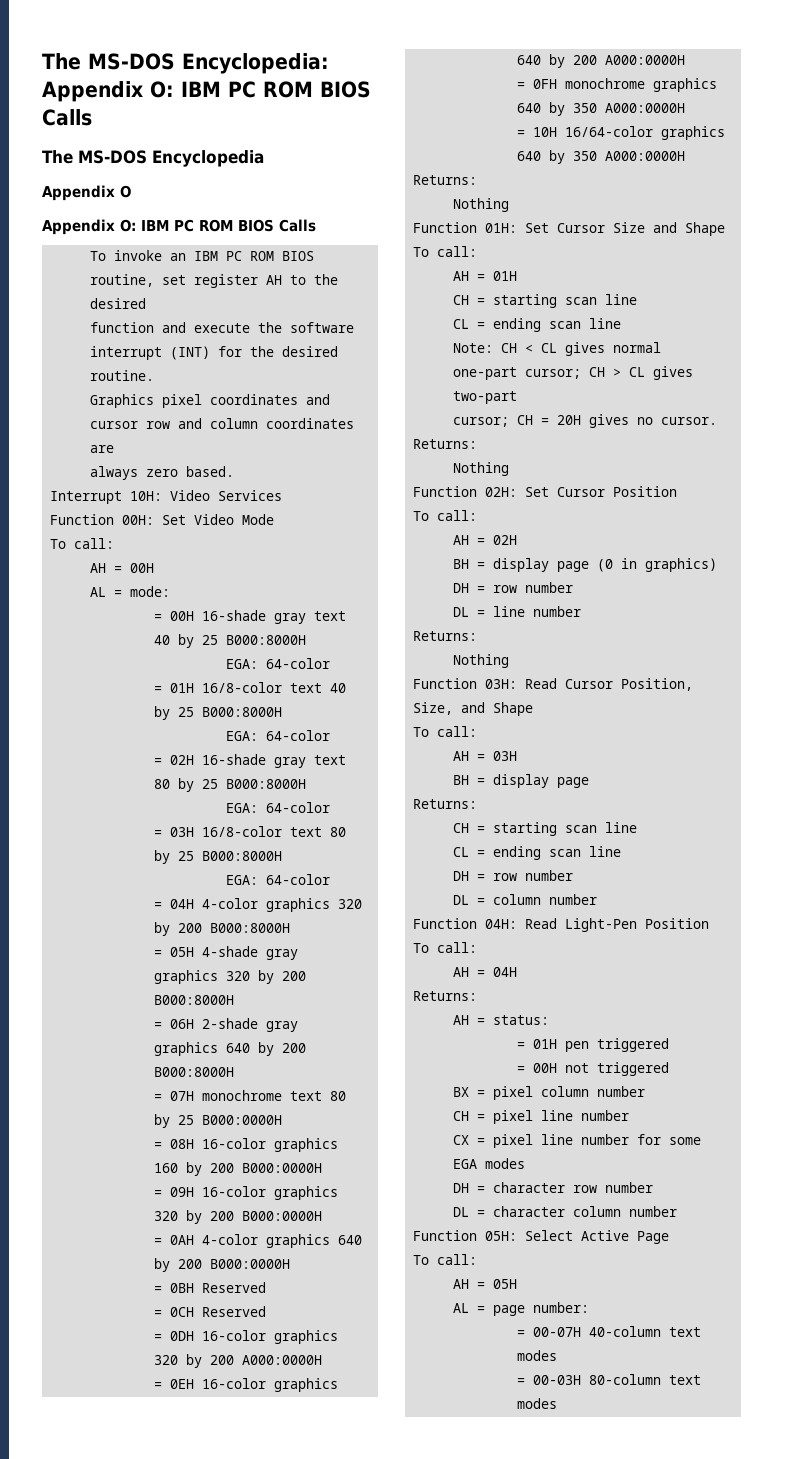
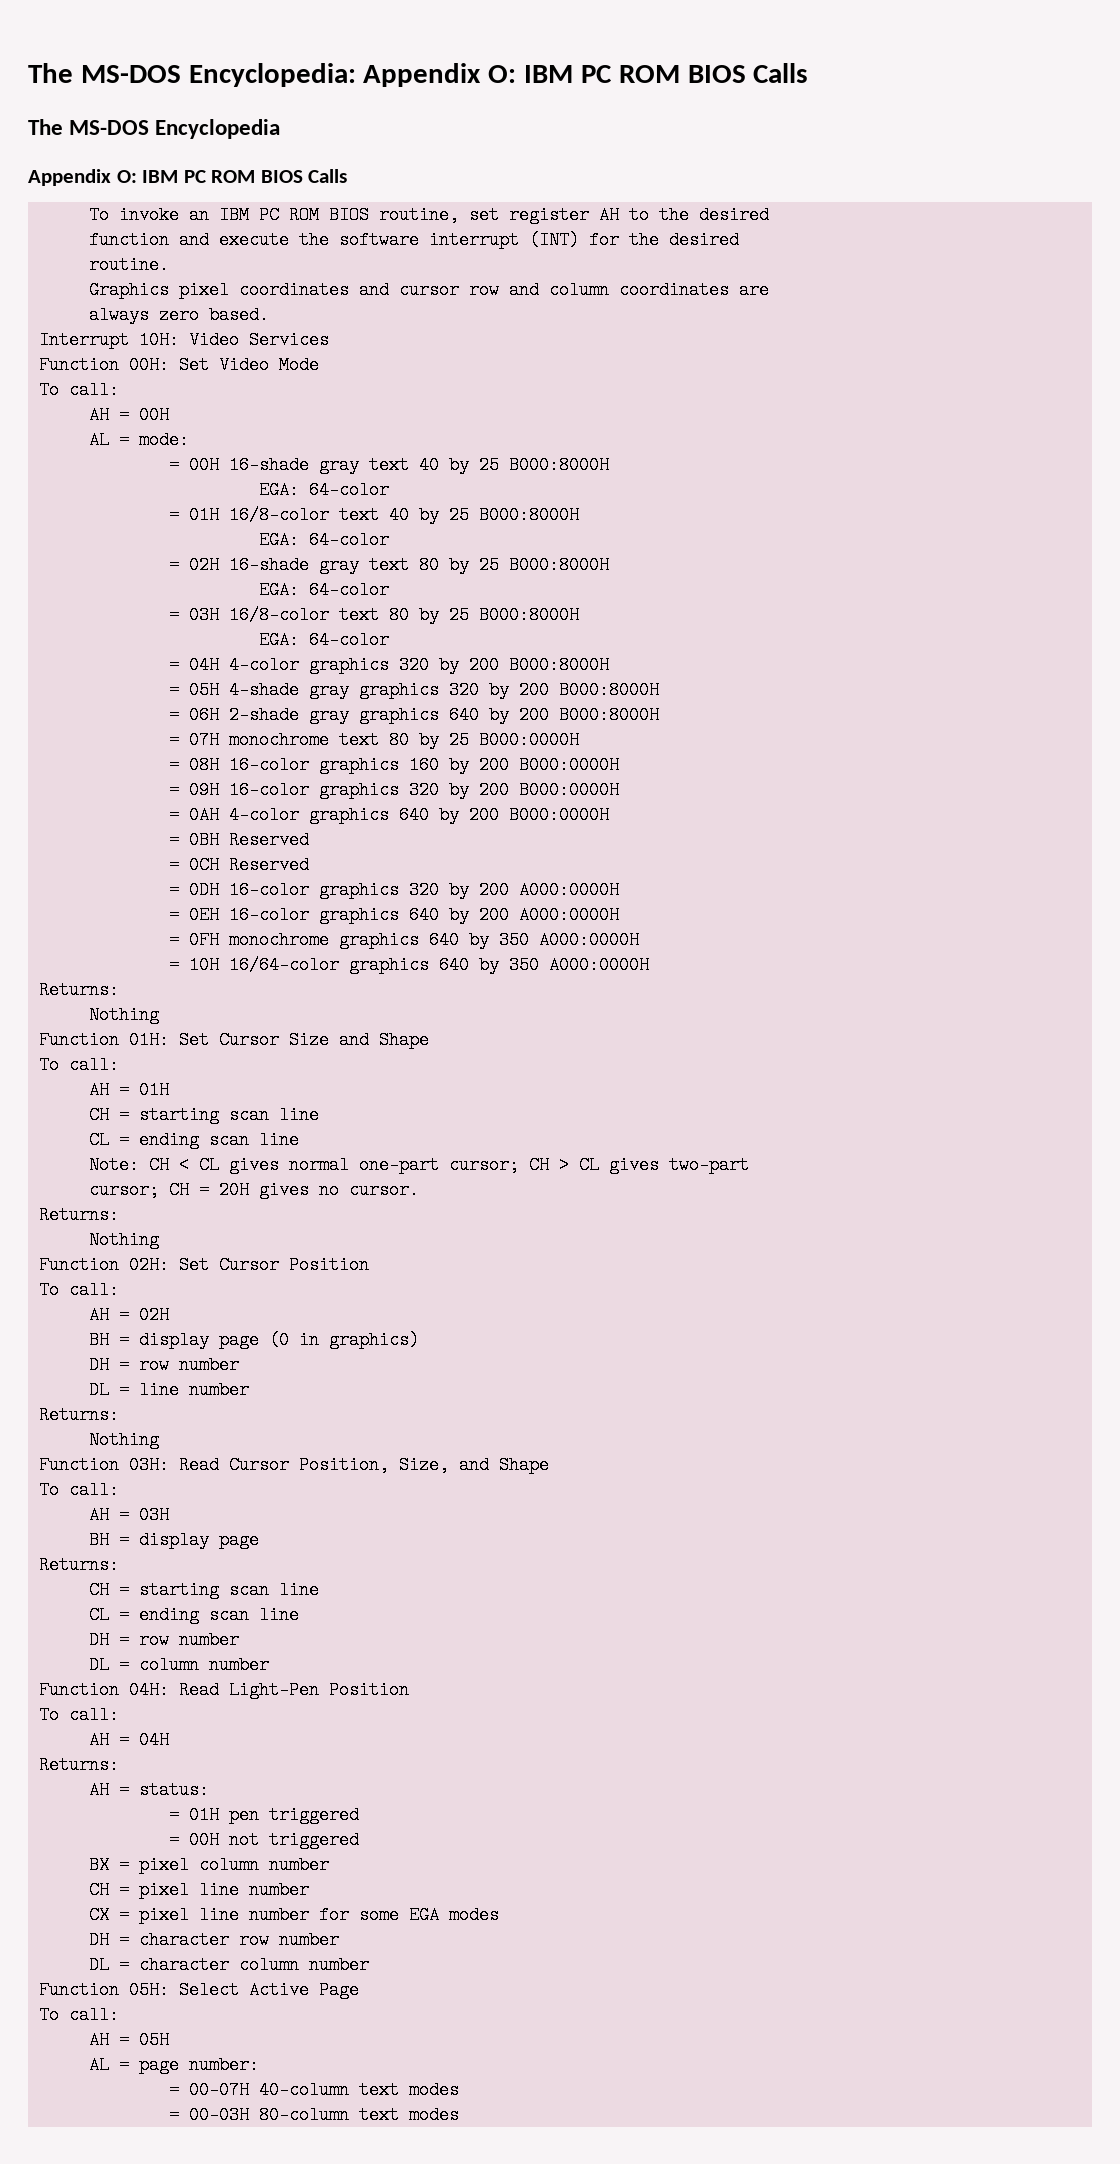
- Appendix O

